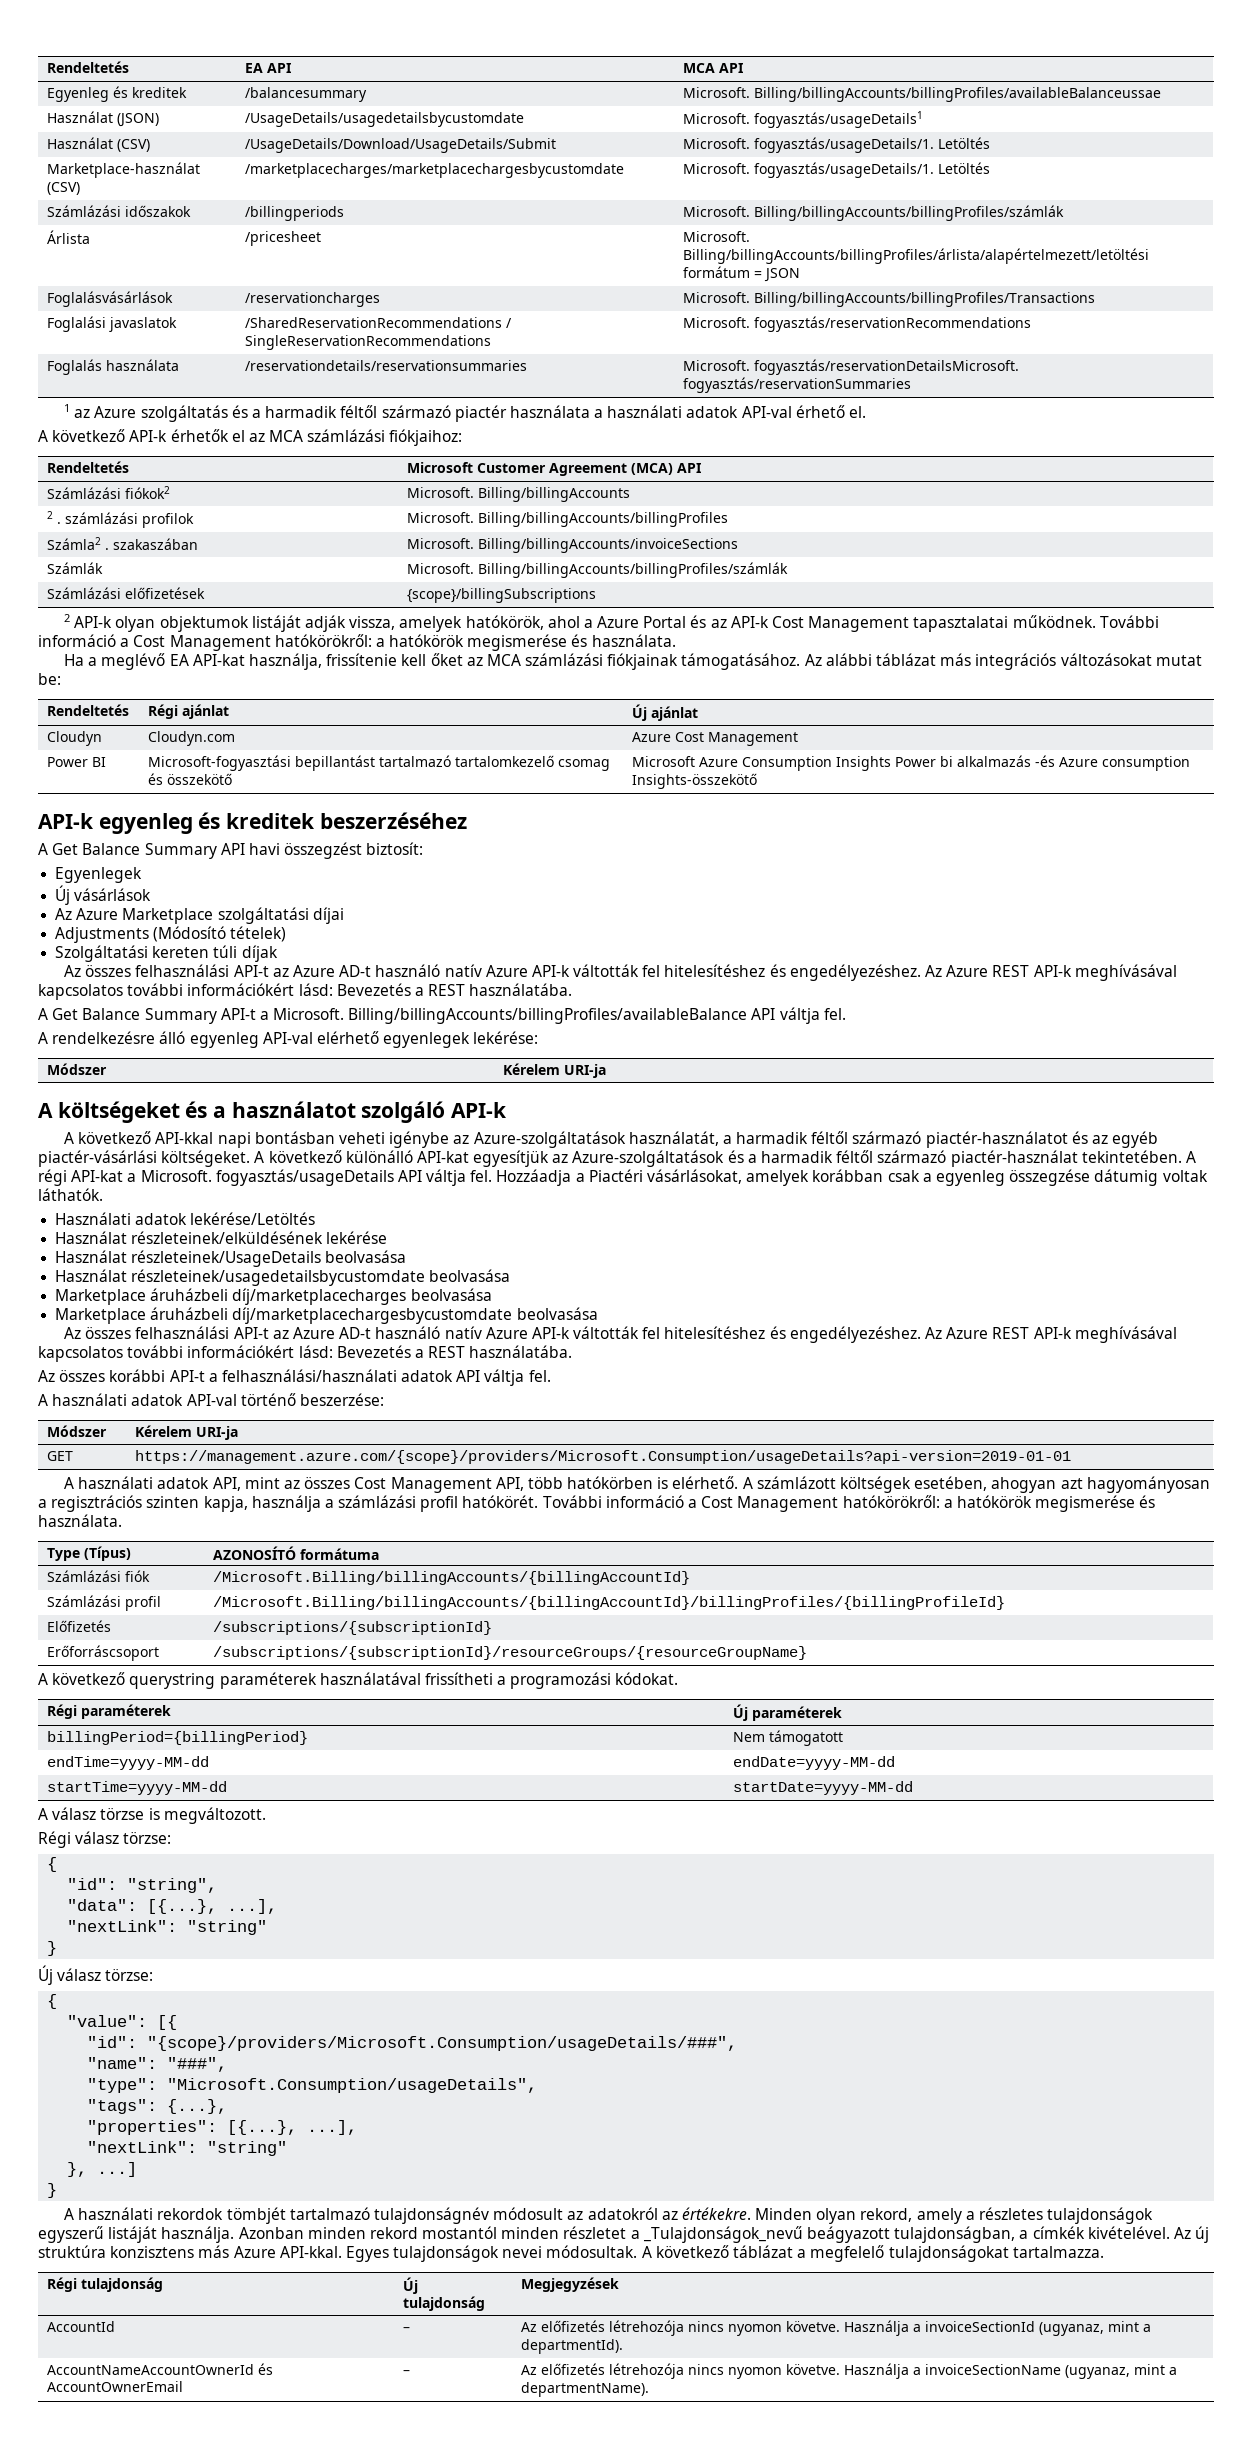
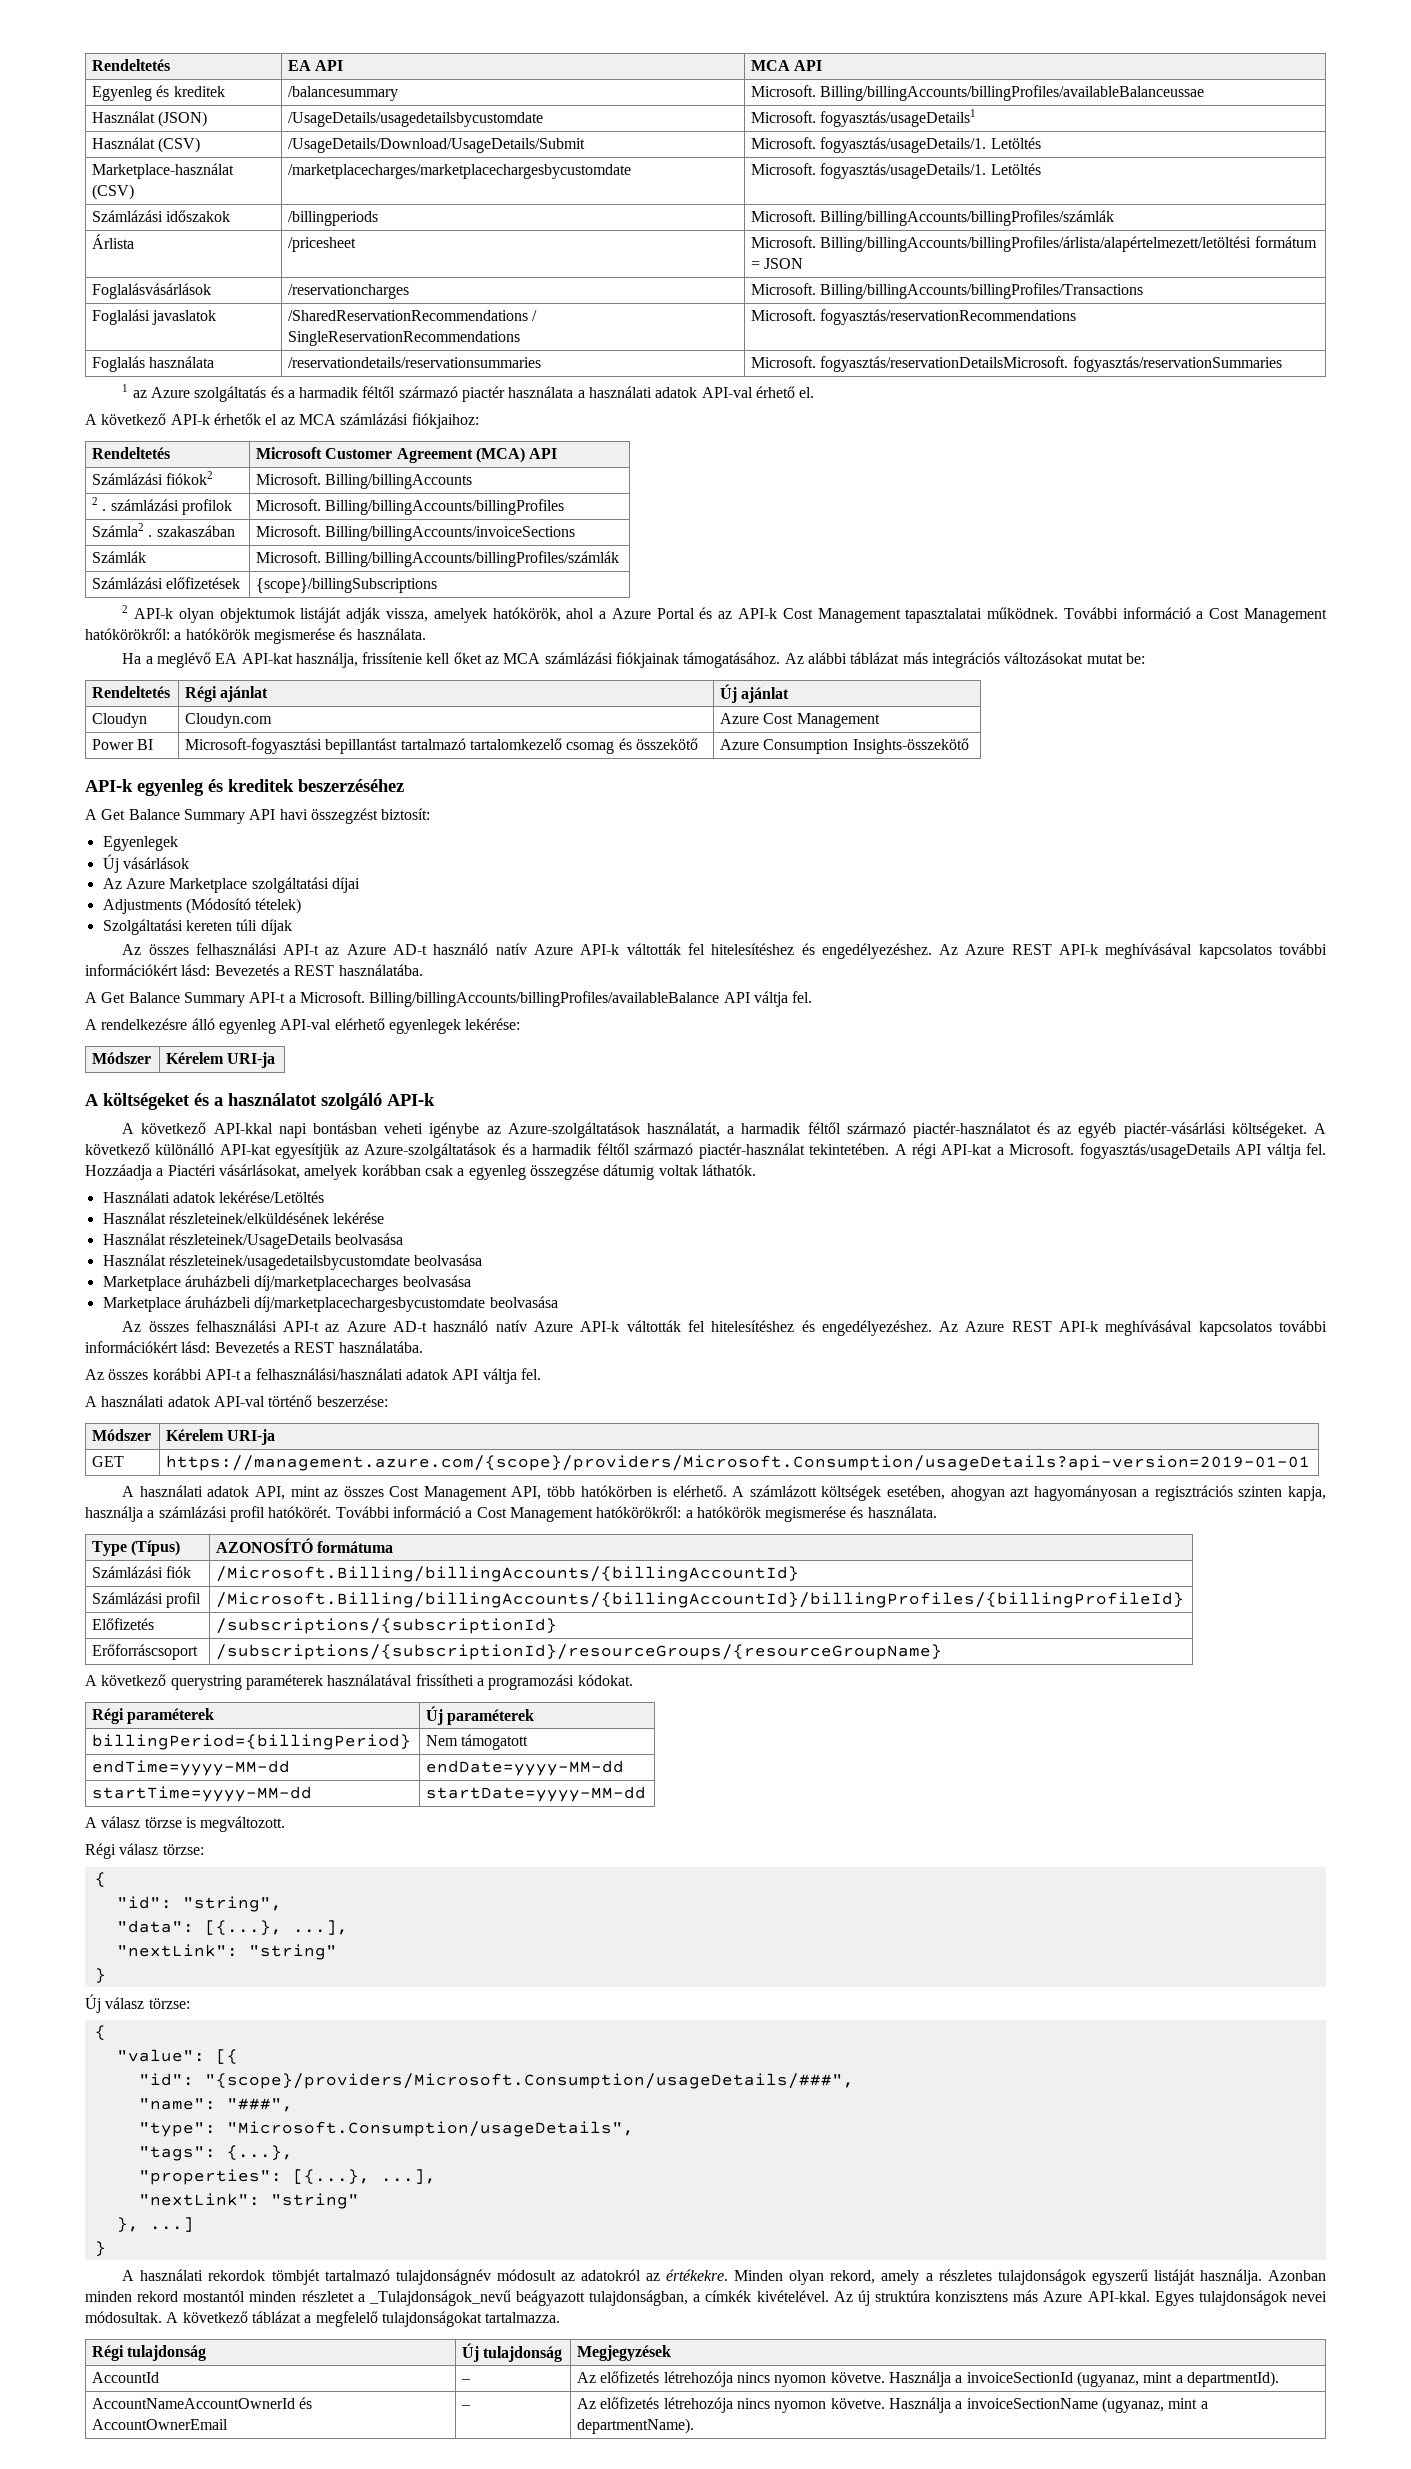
- Power BI | Microsoft-fogyasztási bepillantást tartalmazó tartalomkezelő csomag és összekötő | Microsoft Azure Consumption Insights Power bi alkalmazás -és Azure consumption Insights-összekötő
+ Power BI | Microsoft-fogyasztási bepillantást tartalmazó tartalomkezelő csomag és összekötő | Azure Consumption Insights-összekötő

